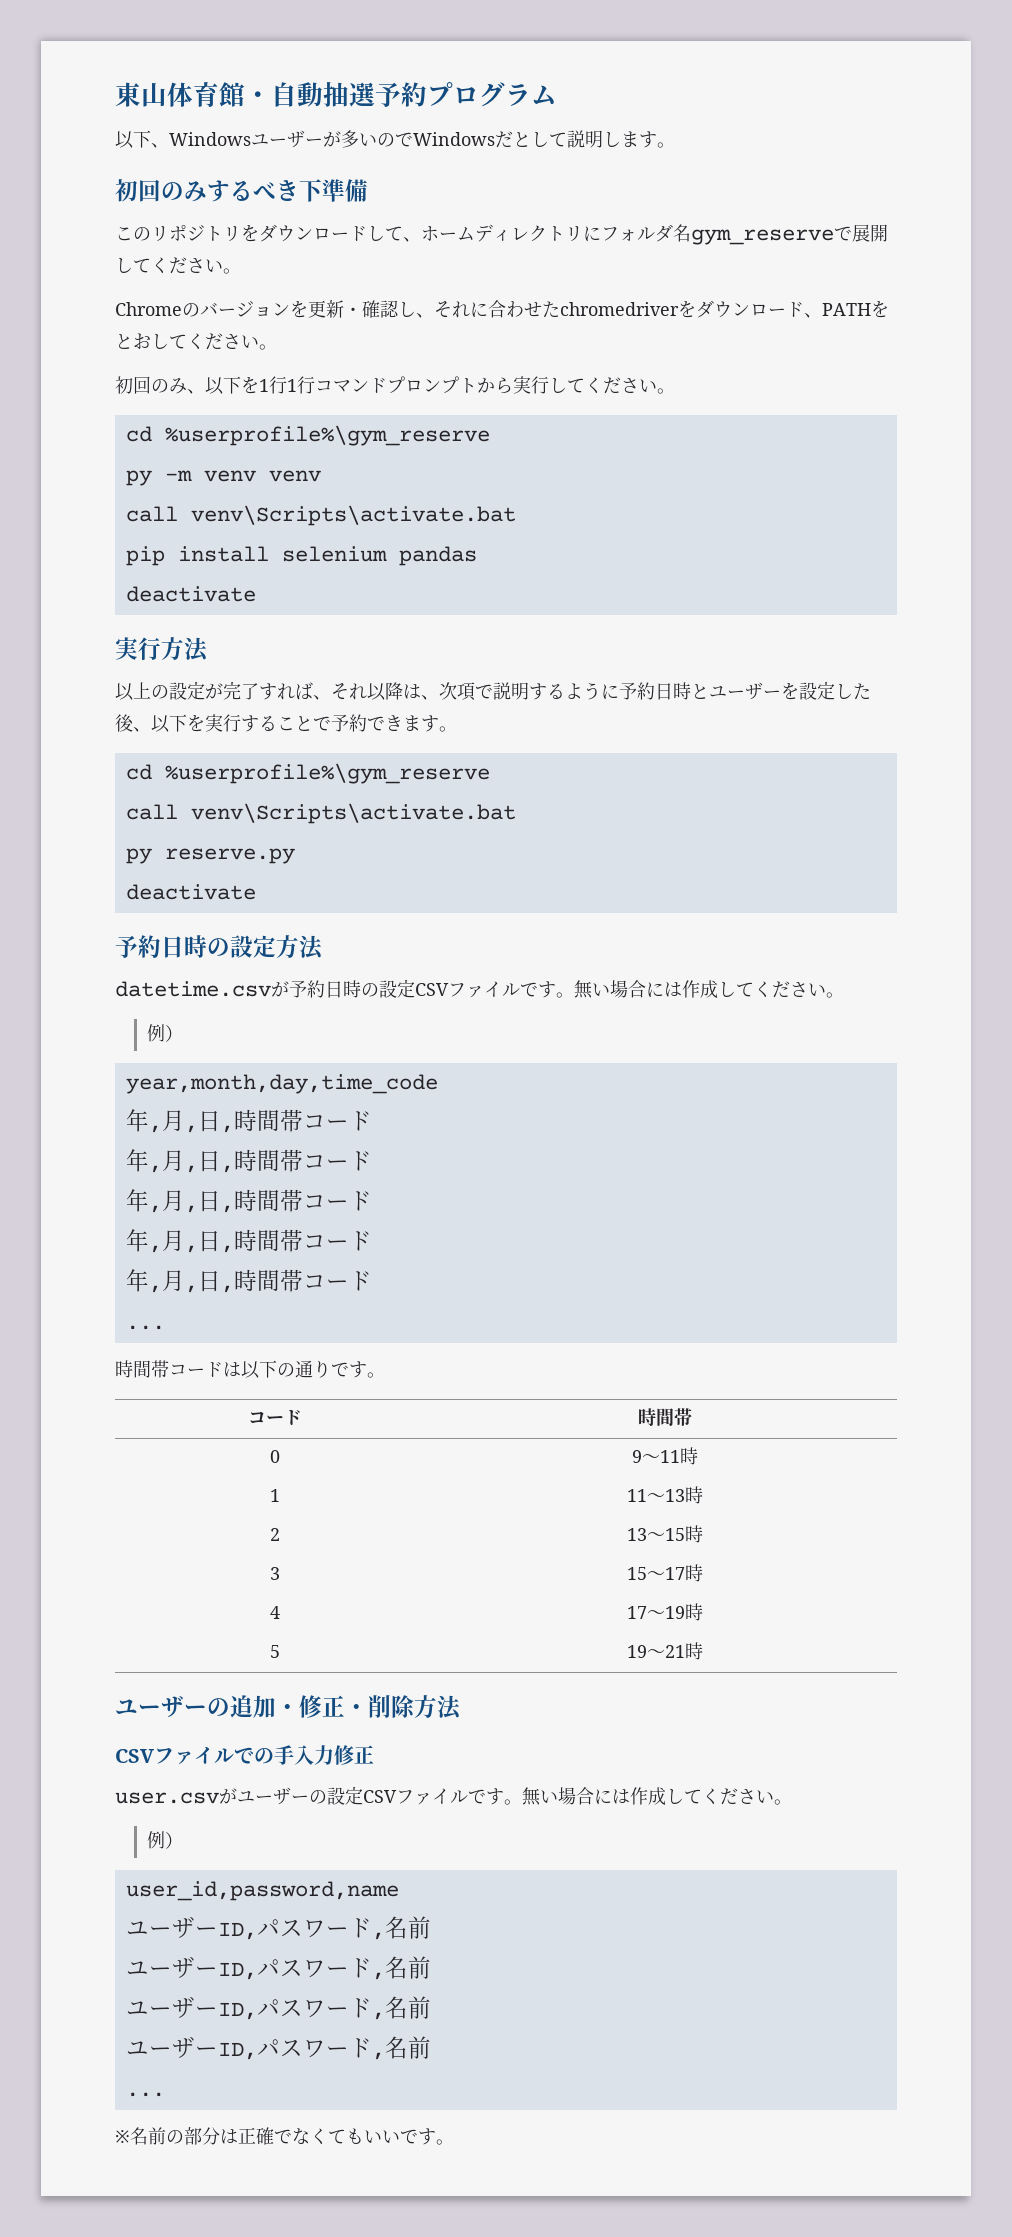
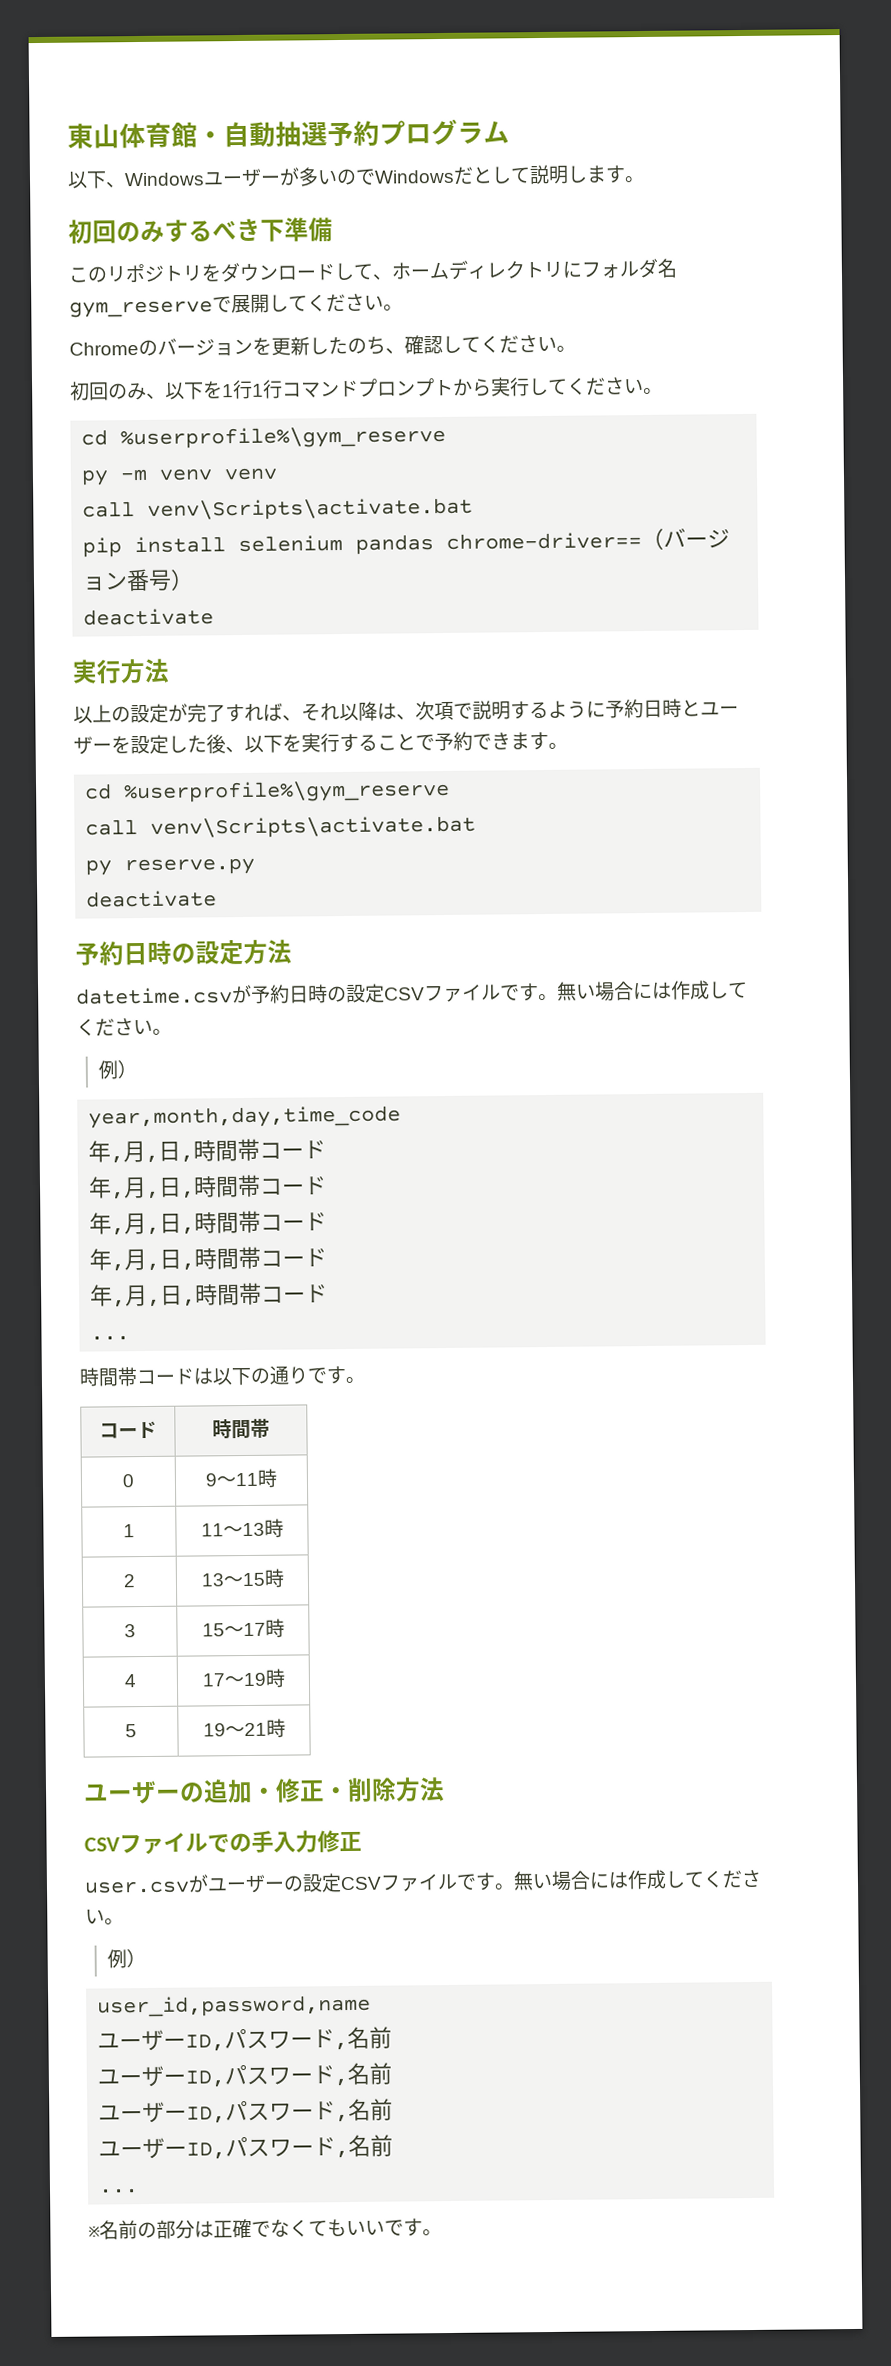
- Chromeのバージョンを更新・確認し、それに合わせたchromedriverをダウンロード、PATHをとおしてください。
+ Chromeのバージョンを更新したのち、確認してください。
- pip install selenium pandas
+ pip install selenium pandas chrome-driver==（バージョン番号）

